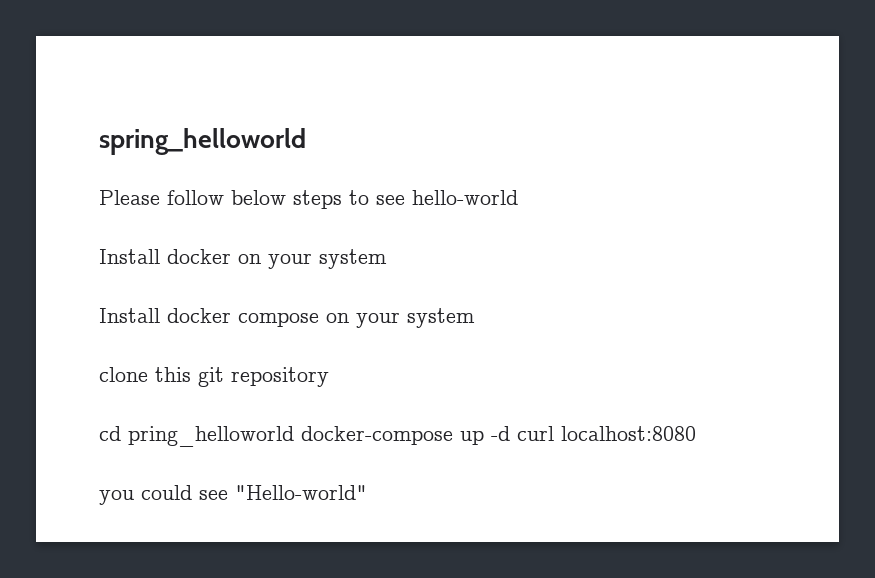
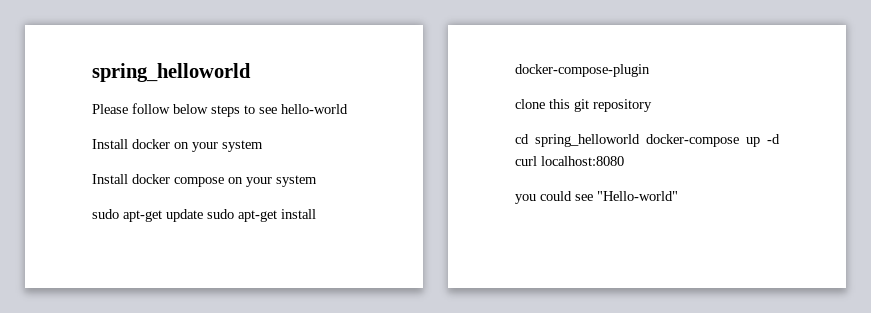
+ sudo apt-get update sudo apt-get install docker-compose-plugin
- cd pring_helloworld docker-compose up -d curl localhost:8080
+ cd spring_helloworld docker-compose up -d curl localhost:8080

